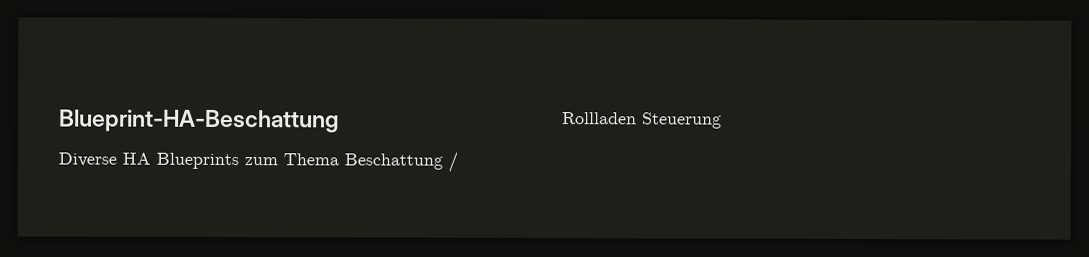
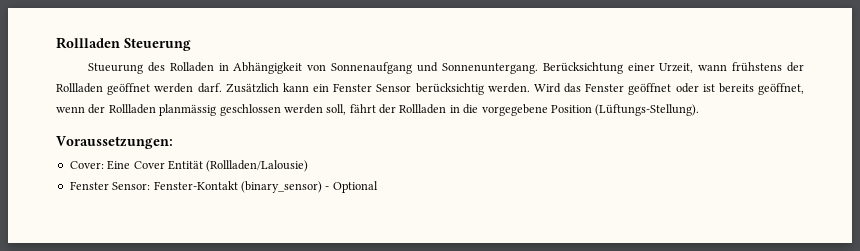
- Blueprint-HA-Beschattung
- Diverse HA Blueprints zum Thema Beschattung / Rollladen Steuerung
+ Rollladen Steuerung
+ Stueurung des Rolladen in Abhängigkeit von Sonnenaufgang und Sonnenuntergang. Berücksichtung einer Urzeit, wann frühstens der Rollladen geöffnet werden darf. Zusätzlich kann ein Fenster Sensor berücksichtig werden. Wird das Fenster geöffnet oder ist bereits geöffnet, wenn der Rollladen planmässig geschlossen werden soll, fährt der Rollladen in die vorgegebene Position (Lüftungs-Stellung).
+ Voraussetzungen:
+ Cover: Eine Cover Entität (Rollladen/Lalousie)
+ Fenster Sensor: Fenster-Kontakt (binary_sensor) - Optional

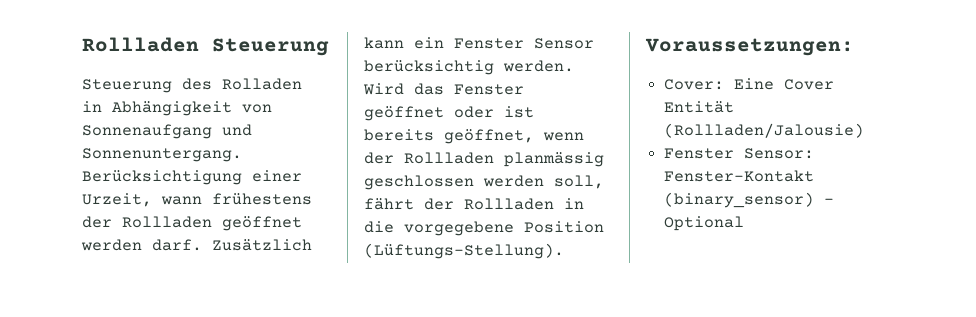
- Stueurung des Rolladen in Abhängigkeit von Sonnenaufgang und Sonnenuntergang.
+ Steuerung des Rolladen in Abhängigkeit von Sonnenaufgang und Sonnenuntergang.
- Berücksichtung einer Urzeit, wann frühstens der Rollladen geöffnet werden darf.
+ Berücksichtigung einer Urzeit, wann frühestens der Rollladen geöffnet werden darf.
- Cover: Eine Cover Entität (Rollladen/Lalousie)
+ Cover: Eine Cover Entität (Rollladen/Jalousie)

